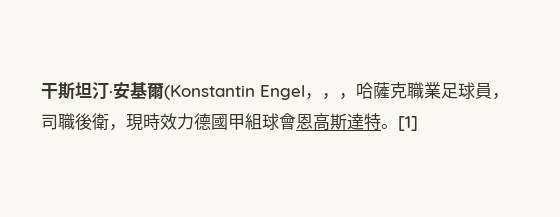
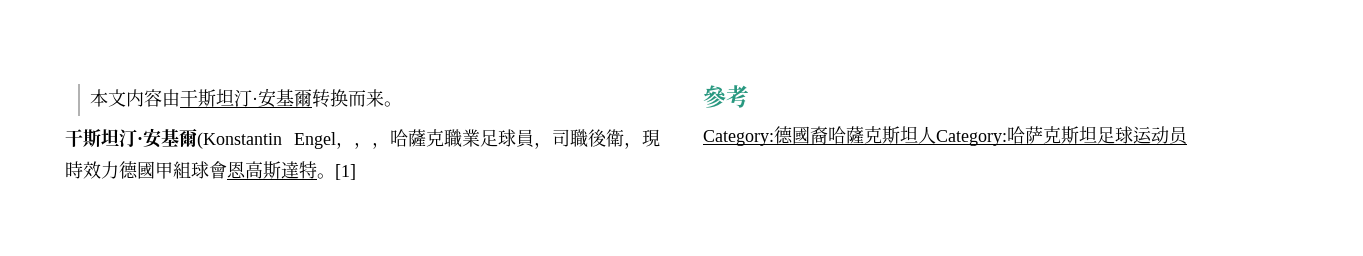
+ 本文内容由干斯坦汀·安基爾转换而来。
+ 參考
+ Category:德國裔哈薩克斯坦人Category:哈萨克斯坦足球运动员

